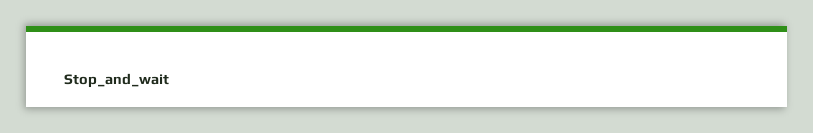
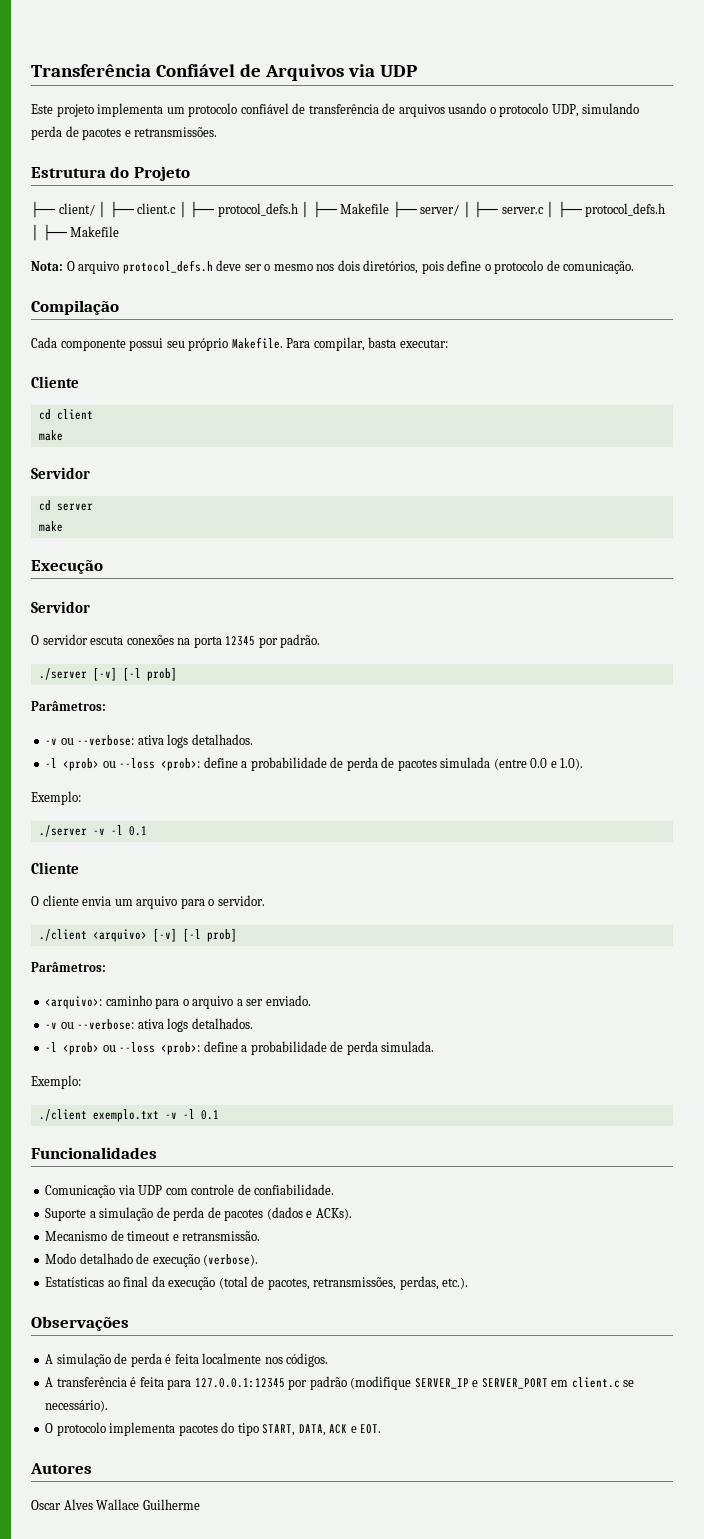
- Stop_and_wait
+ Transferência Confiável de Arquivos via UDP
+ Este projeto implementa um protocolo confiável de transferência de arquivos usando o protocolo UDP, simulando perda de pacotes e retransmissões.
+ Estrutura do Projeto
+ ├── client/ │ ├── client.c │ ├── protocol_defs.h │ ├── Makefile ├── server/ │ ├── server.c │ ├── protocol_defs.h │ ├── Makefile
+ Nota: O arquivo protocol_defs.h deve ser o mesmo nos dois diretórios, pois define o protocolo de comunicação.
+ Compilação
+ Cada componente possui seu próprio Makefile. Para compilar, basta executar:
+ Cliente
+ cd client
+ make
+ Servidor
+ cd server
+ make
+ Execução
+ Servidor
+ O servidor escuta conexões na porta 12345 por padrão.
+ ./server [-v] [-l prob]
+ Parâmetros:
+ -v ou --verbose: ativa logs detalhados.
+ -l <prob> ou --loss <prob>: define a probabilidade de perda de pacotes simulada (entre 0.0 e 1.0).
+ Exemplo:
+ ./server -v -l 0.1
+ Cliente
+ O cliente envia um arquivo para o servidor.
+ ./client <arquivo> [-v] [-l prob]
+ Parâmetros:
+ <arquivo>: caminho para o arquivo a ser enviado.
+ -v ou --verbose: ativa logs detalhados.
+ -l <prob> ou --loss <prob>: define a probabilidade de perda simulada.
+ Exemplo:
+ ./client exemplo.txt -v -l 0.1
+ Funcionalidades
+ Comunicação via UDP com controle de confiabilidade.
+ Suporte a simulação de perda de pacotes (dados e ACKs).
+ Mecanismo de timeout e retransmissão.
+ Modo detalhado de execução (verbose).
+ Estatísticas ao final da execução (total de pacotes, retransmissões, perdas, etc.).
+ Observações
+ A simulação de perda é feita localmente nos códigos.
+ A transferência é feita para 127.0.0.1:12345 por padrão (modifique SERVER_IP e SERVER_PORT em client.c se necessário).
+ O protocolo implementa pacotes do tipo START, DATA, ACK e EOT.
+ Autores
+ Oscar Alves Wallace Guilherme

